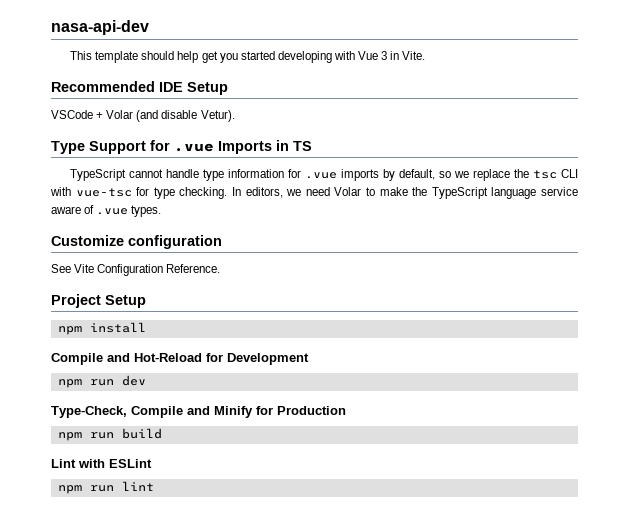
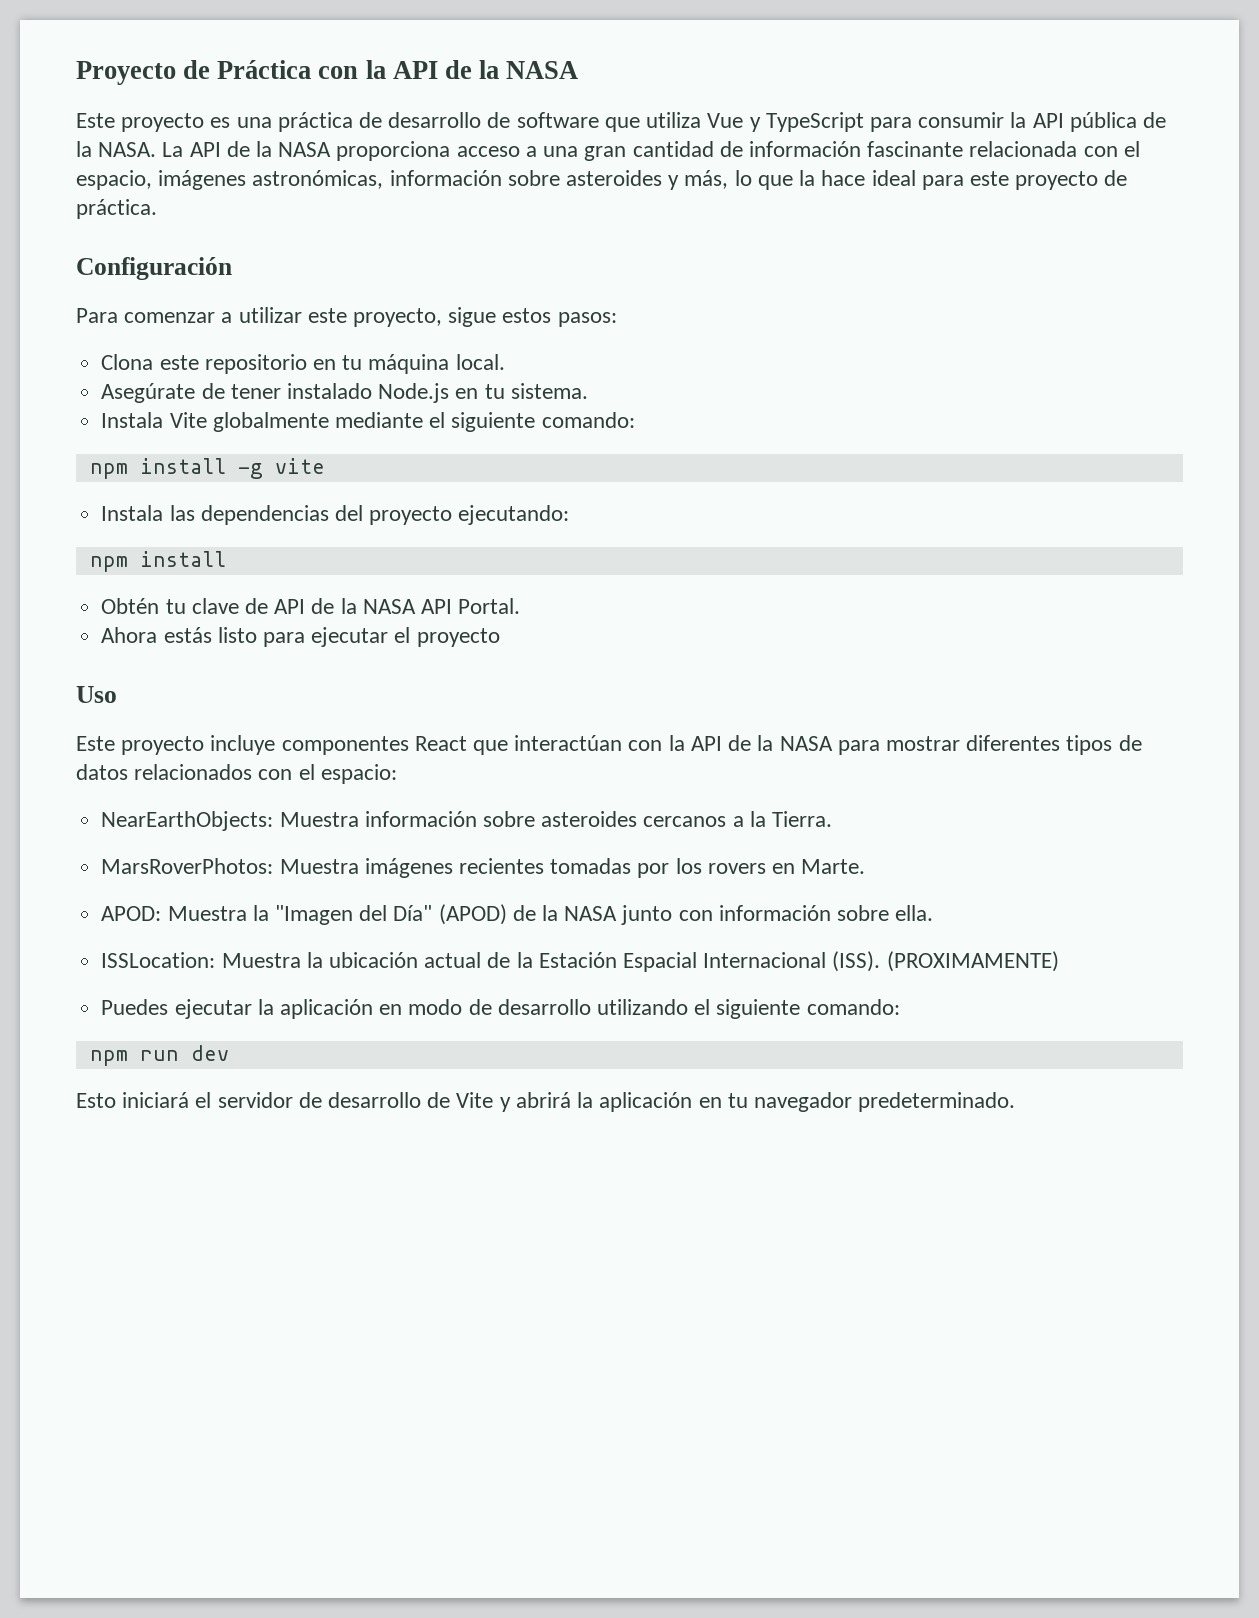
- nasa-api-dev
- This template should help get you started developing with Vue 3 in Vite.
- Recommended IDE Setup
- VSCode + Volar (and disable Vetur).
- Type Support for .vue Imports in TS
- TypeScript cannot handle type information for .vue imports by default, so we replace the tsc CLI with vue-tsc for type checking. In editors, we need Volar to make the TypeScript language service aware of .vue types.
- Customize configuration
- See Vite Configuration Reference.
- Project Setup
+ Proyecto de Práctica con la API de la NASA
+ Este proyecto es una práctica de desarrollo de software que utiliza Vue y TypeScript para consumir la API pública de la NASA. La API de la NASA proporciona acceso a una gran cantidad de información fascinante relacionada con el espacio, imágenes astronómicas, información sobre asteroides y más, lo que la hace ideal para este proyecto de práctica.
+ Configuración
+ Para comenzar a utilizar este proyecto, sigue estos pasos:
+ Clona este repositorio en tu máquina local.
+ Asegúrate de tener instalado Node.js en tu sistema.
+ Instala Vite globalmente mediante el siguiente comando:
+ npm install -g vite
+ Instala las dependencias del proyecto ejecutando:
  npm install
- Compile and Hot-Reload for Development
+ Obtén tu clave de API de la NASA API Portal.
+ Ahora estás listo para ejecutar el proyecto
+ Uso
+ Este proyecto incluye componentes React que interactúan con la API de la NASA para mostrar diferentes tipos de datos relacionados con el espacio:
+ NearEarthObjects: Muestra información sobre asteroides cercanos a la Tierra.
+ MarsRoverPhotos: Muestra imágenes recientes tomadas por los rovers en Marte.
+ APOD: Muestra la "Imagen del Día" (APOD) de la NASA junto con información sobre ella.
+ ISSLocation: Muestra la ubicación actual de la Estación Espacial Internacional (ISS). (PROXIMAMENTE)
+ Puedes ejecutar la aplicación en modo de desarrollo utilizando el siguiente comando:
  npm run dev
- Type-Check, Compile and Minify for Production
- npm run build
- Lint with ESLint
- npm run lint
+ Esto iniciará el servidor de desarrollo de Vite y abrirá la aplicación en tu navegador predeterminado.

